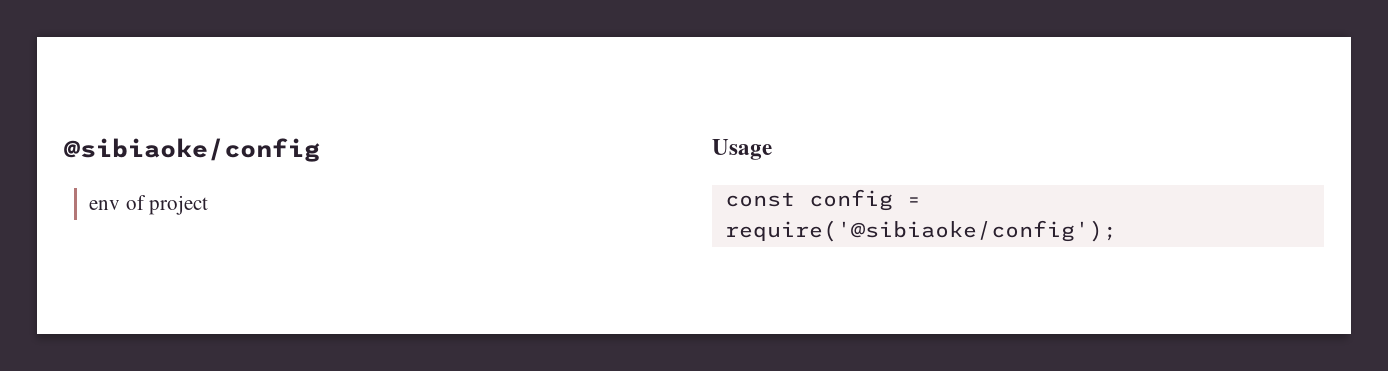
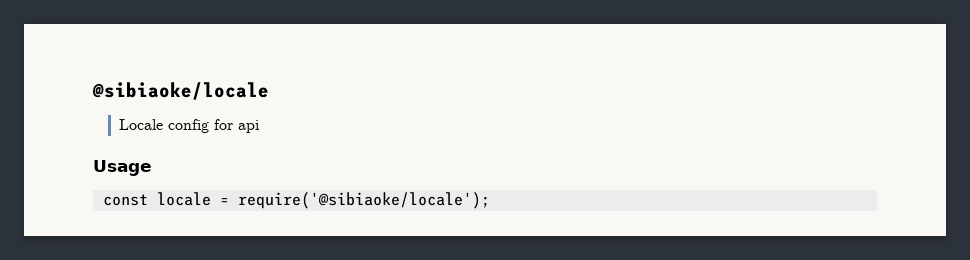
- @sibiaoke/config
- env of project
+ @sibiaoke/locale
+ Locale config for api
- const config = require('@sibiaoke/config');
+ const locale = require('@sibiaoke/locale');

